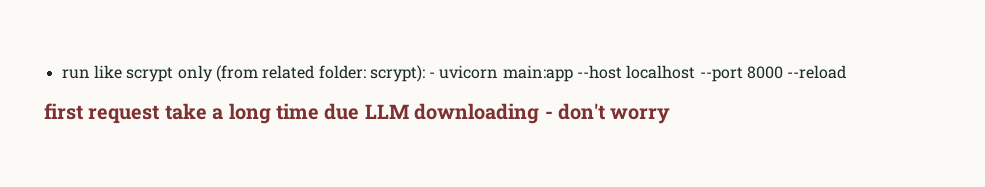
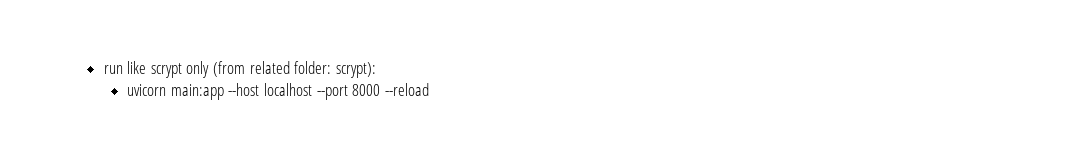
- run like scrypt only (from related folder: scrypt): - uvicorn main:app --host localhost --port 8000 --reload
+ run like scrypt only (from related folder: scrypt):
+ uvicorn main:app --host localhost --port 8000 --reload
- first request take a long time due LLM downloading - don't worry

